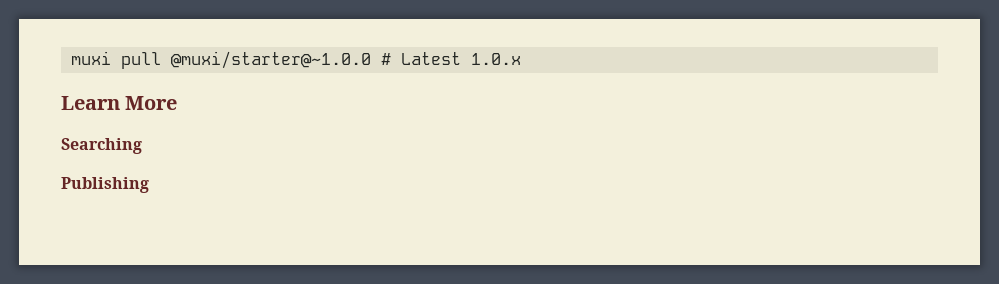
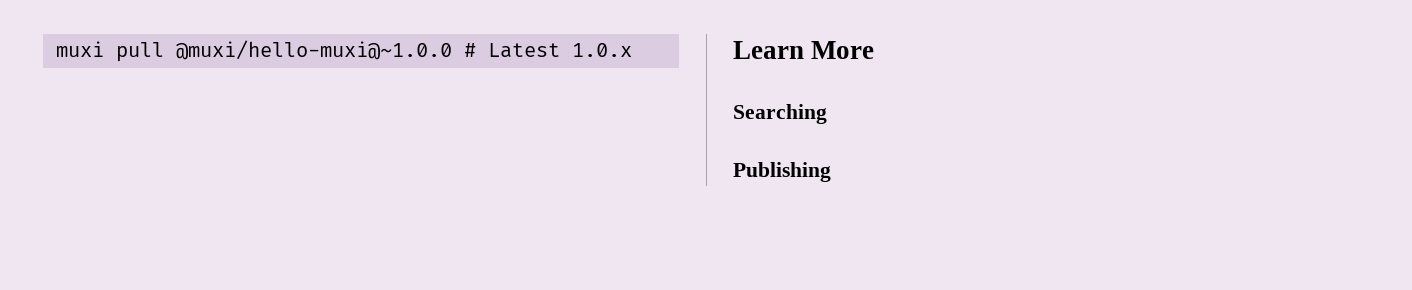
- muxi pull @muxi/starter@~1.0.0 # Latest 1.0.x
+ muxi pull @muxi/hello-muxi@~1.0.0 # Latest 1.0.x

